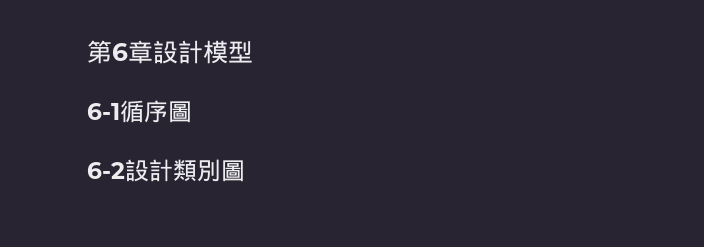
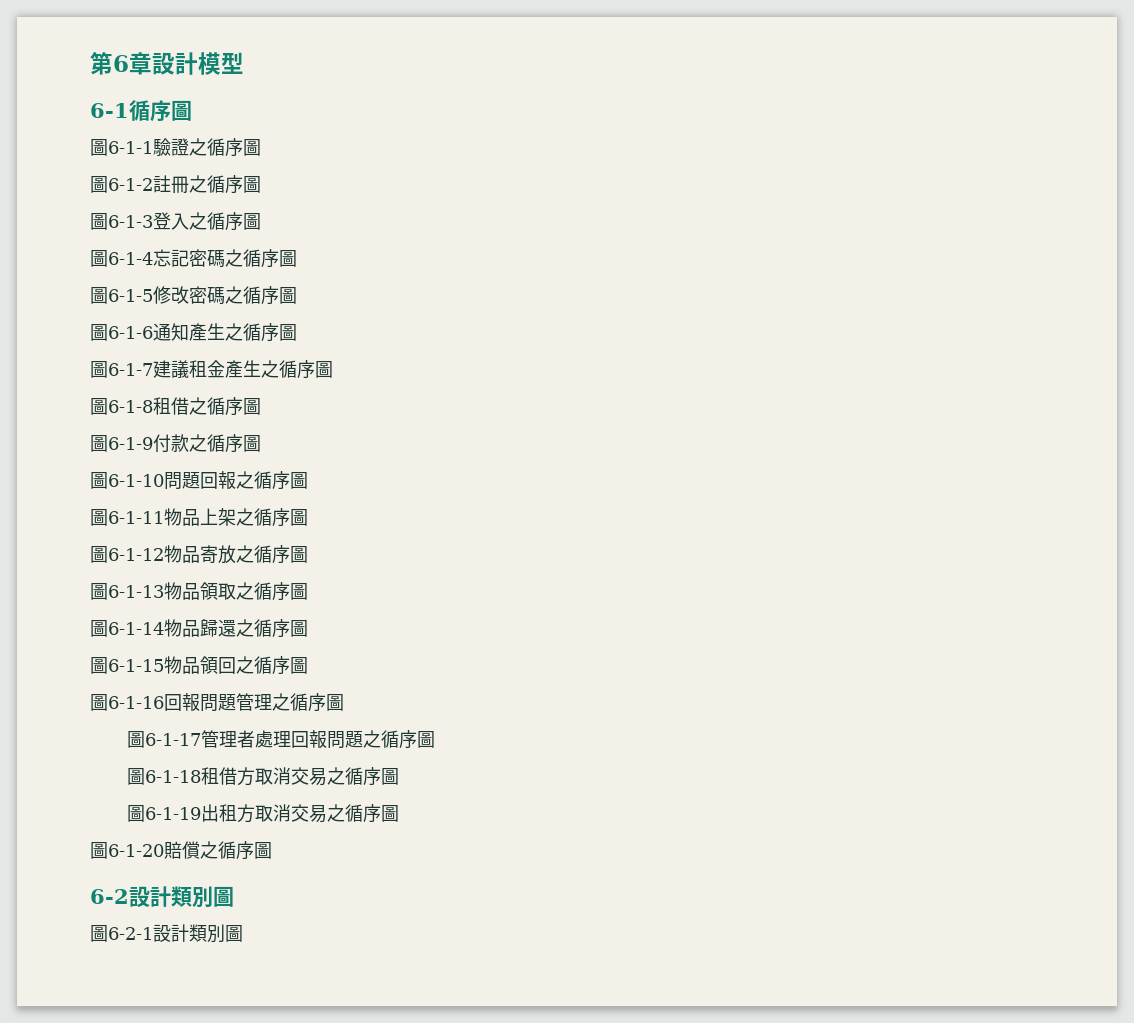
+ 圖6-1-1驗證之循序圖
+ 圖6-1-2註冊之循序圖
+ 圖6-1-3登入之循序圖
+ 圖6-1-4忘記密碼之循序圖
+ 圖6-1-5修改密碼之循序圖
+ 圖6-1-6通知產生之循序圖
+ 圖6-1-7建議租金產生之循序圖
+ 圖6-1-8租借之循序圖
+ 圖6-1-9付款之循序圖
+ 圖6-1-10問題回報之循序圖
+ 圖6-1-11物品上架之循序圖
+ 圖6-1-12物品寄放之循序圖
+ 圖6-1-13物品領取之循序圖
+ 圖6-1-14物品歸還之循序圖
+ 圖6-1-15物品領回之循序圖
+ 圖6-1-16回報問題管理之循序圖
+ 圖6-1-17管理者處理回報問題之循序圖
+ 圖6-1-18租借方取消交易之循序圖
+ 圖6-1-19出租方取消交易之循序圖
+ 圖6-1-20賠償之循序圖
+ 圖6-2-1設計類別圖

